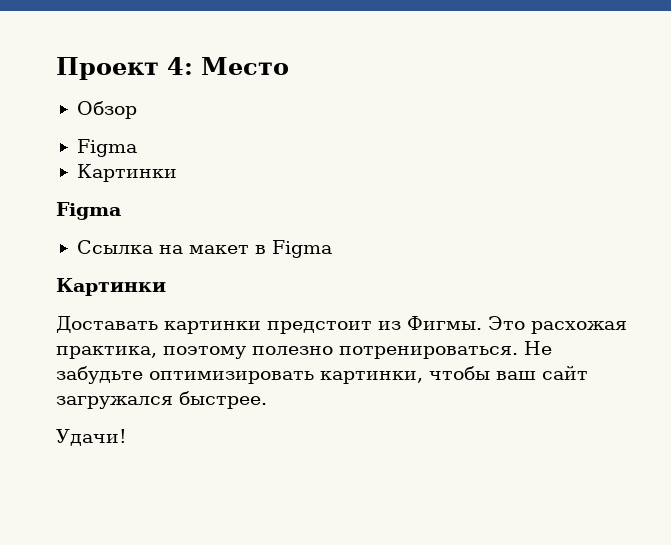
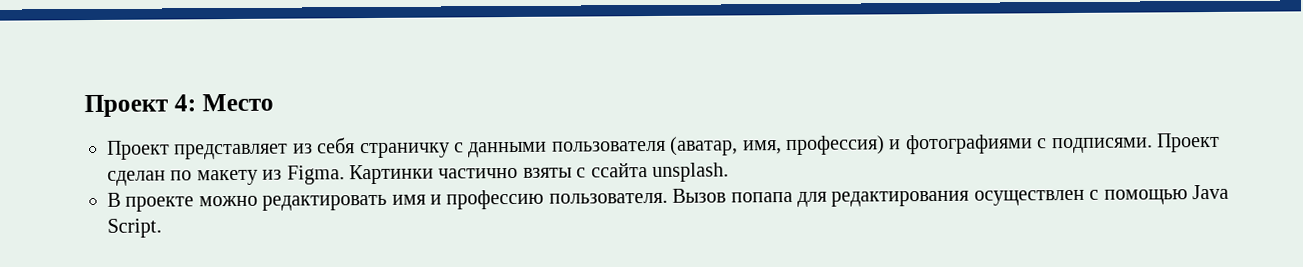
- Обзор
- Figma
- Картинки
- Figma
- Ссылка на макет в Figma
- Картинки
- Доставать картинки предстоит из Фигмы. Это расхожая практика, поэтому полезно потренироваться. Не забудьте оптимизировать картинки, чтобы ваш сайт загружался быстрее.
- Удачи!
+ Проект представляет из себя страничку с данными пользователя (аватар, имя, профессия) и фотографиями с подписями. Проект сделан по макету из Figma. Картинки частично взяты с ссайта unsplash.
+ В проекте можно редактировать имя и профессию пользователя. Вызов попапа для редактирования осуществлен с помощью Java Script.

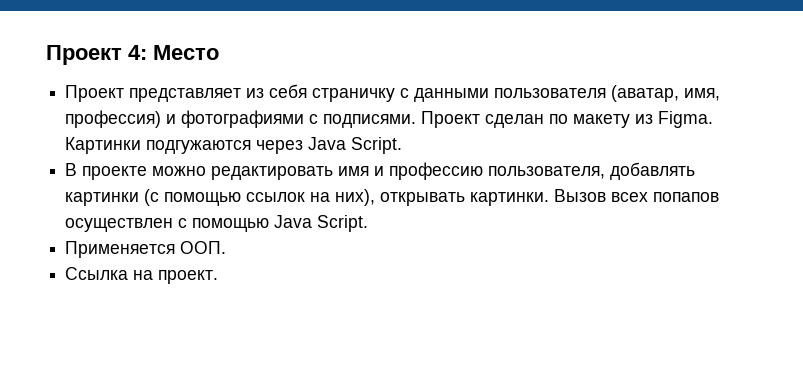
- Картинки частично взяты с ссайта unsplash.
+ Картинки подгужаются через Java Script.
- В проекте можно редактировать имя и профессию пользователя. Вызов попапа для редактирования осуществлен с помощью Java Script.
+ В проекте можно редактировать имя и профессию пользователя, добавлять картинки (с помощью ссылок на них), открывать картинки. Вызов всех попапов осуществлен с помощью Java Script.
+ Применяется ООП.
+ Ссылка на проект.

